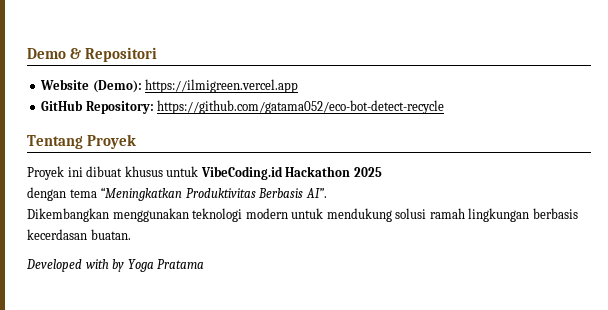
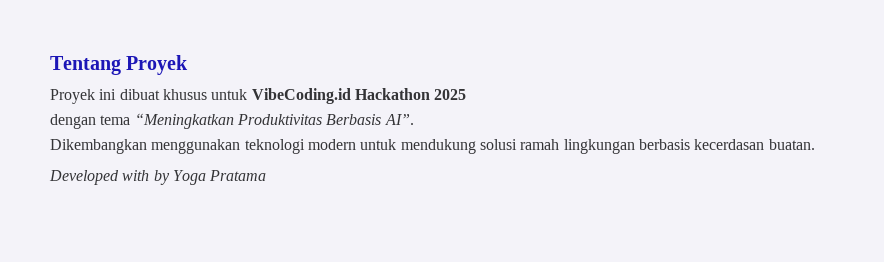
- Demo & Repositori
- Website (Demo): https://ilmigreen.vercel.app
- GitHub Repository: https://github.com/gatama052/eco-bot-detect-recycle

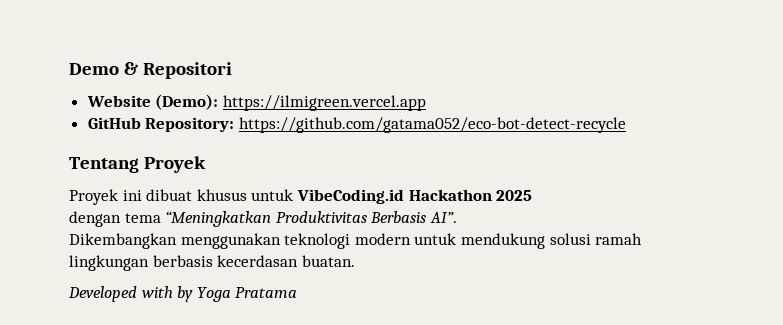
+ Demo & Repositori
+ Website (Demo): https://ilmigreen.vercel.app
+ GitHub Repository: https://github.com/gatama052/eco-bot-detect-recycle

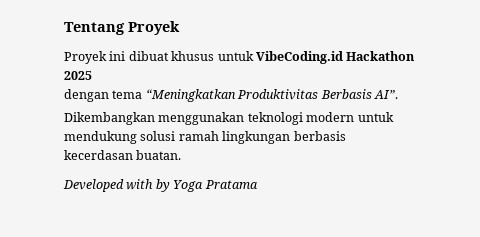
- Demo & Repositori
- Website (Demo): https://ilmigreen.vercel.app
- GitHub Repository: https://github.com/gatama052/eco-bot-detect-recycle

